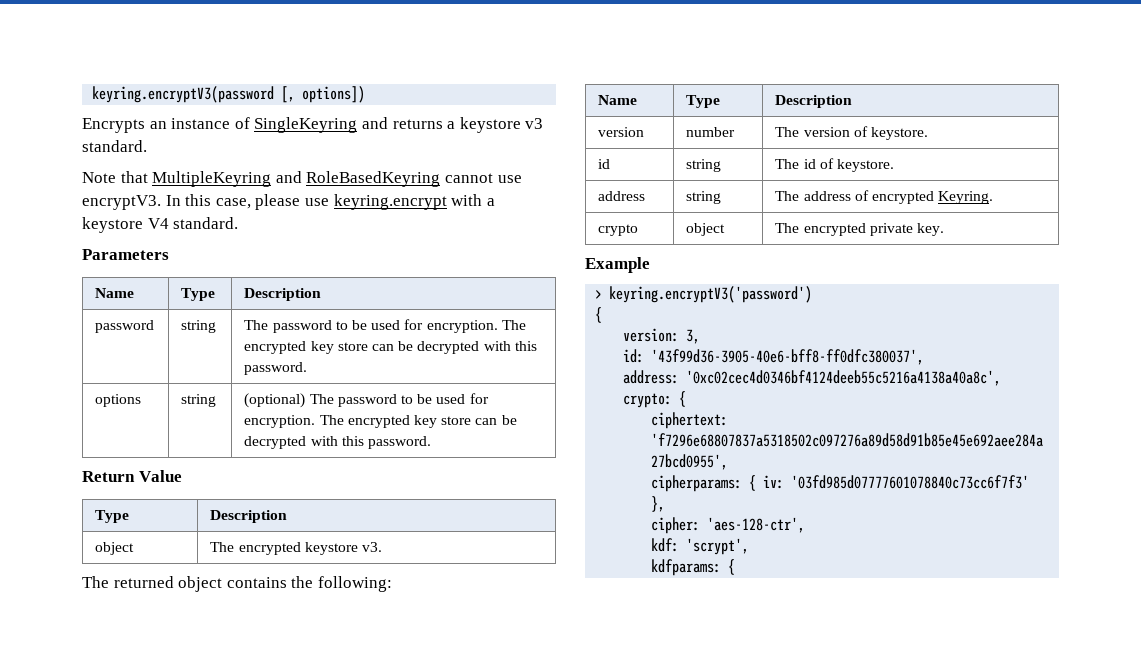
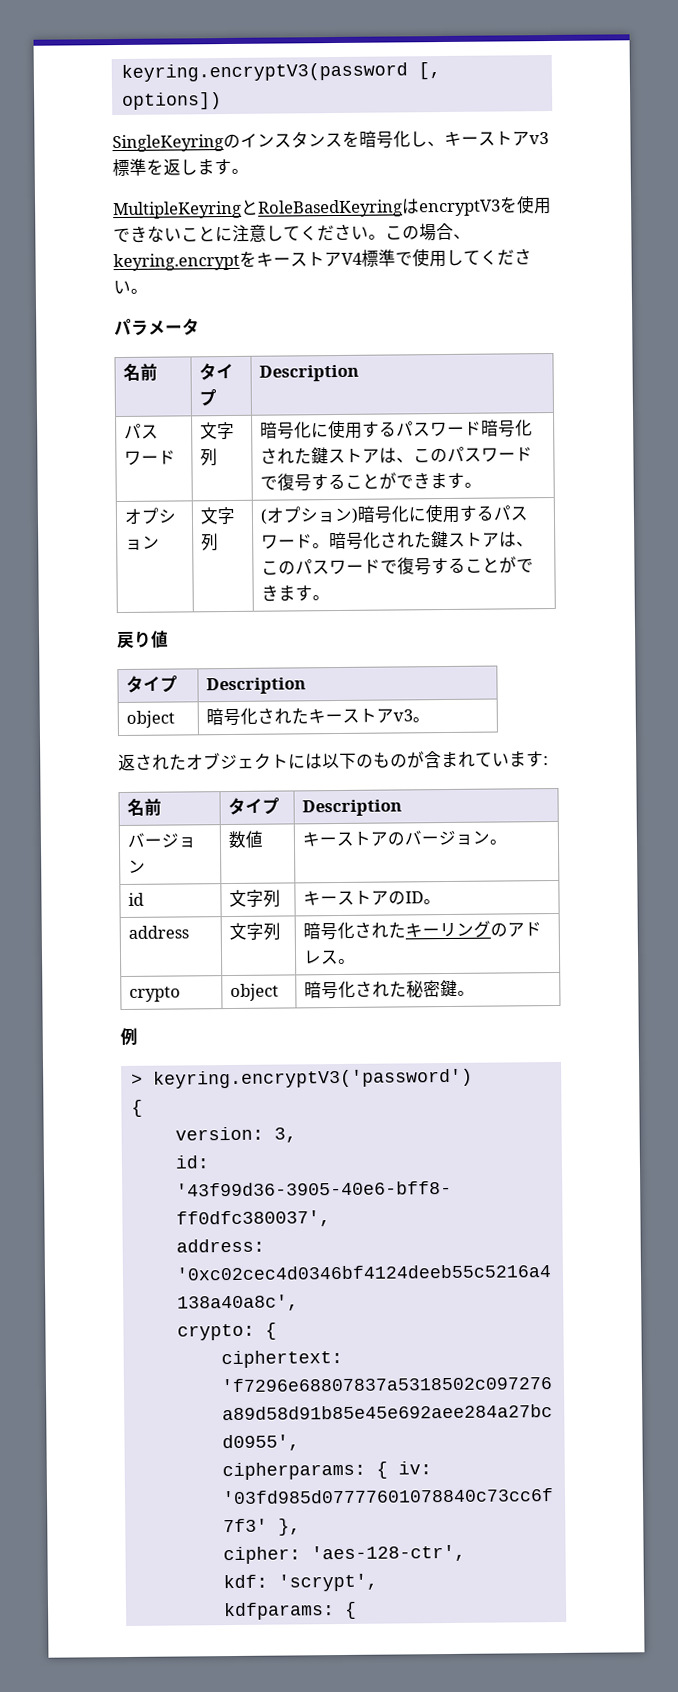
- Encrypts an instance of SingleKeyring and returns a keystore v3 standard.
- Note that MultipleKeyring and RoleBasedKeyring cannot use encryptV3. In this case, please use keyring.encrypt with a keystore V4 standard.
- Parameters
- Name | Type | Description
- password | string | The password to be used for encryption. The encrypted key store can be decrypted with this password.
- options | string | (optional) The password to be used for encryption. The encrypted key store can be decrypted with this password.
- Return Value
- Type | Description
- object | The encrypted keystore v3.
- The returned object contains the following:
- Name | Type | Description
- version | number | The version of keystore.
- id | string | The id of keystore.
- address | string | The address of encrypted Keyring.
- crypto | object | The encrypted private key.
- Example
+ SingleKeyringのインスタンスを暗号化し、キーストアv3標準を返します。
+ MultipleKeyringとRoleBasedKeyringはencryptV3を使用できないことに注意してください。この場合、keyring.encryptをキーストアV4標準で使用してください。
+ パラメータ
+ 名前 | タイプ | Description
+ パスワード | 文字列 | 暗号化に使用するパスワード暗号化された鍵ストアは、このパスワードで復号することができます。
+ オプション | 文字列 | (オプション)暗号化に使用するパスワード。暗号化された鍵ストアは、このパスワードで復号することができます。
+ 戻り値
+ タイプ | Description
+ object | 暗号化されたキーストアv3。
+ 返されたオブジェクトには以下のものが含まれています:
+ 名前 | タイプ | Description
+ バージョン | 数値 | キーストアのバージョン。
+ id | 文字列 | キーストアのID。
+ address | 文字列 | 暗号化されたキーリングのアドレス。
+ crypto | object | 暗号化された秘密鍵。
+ 例

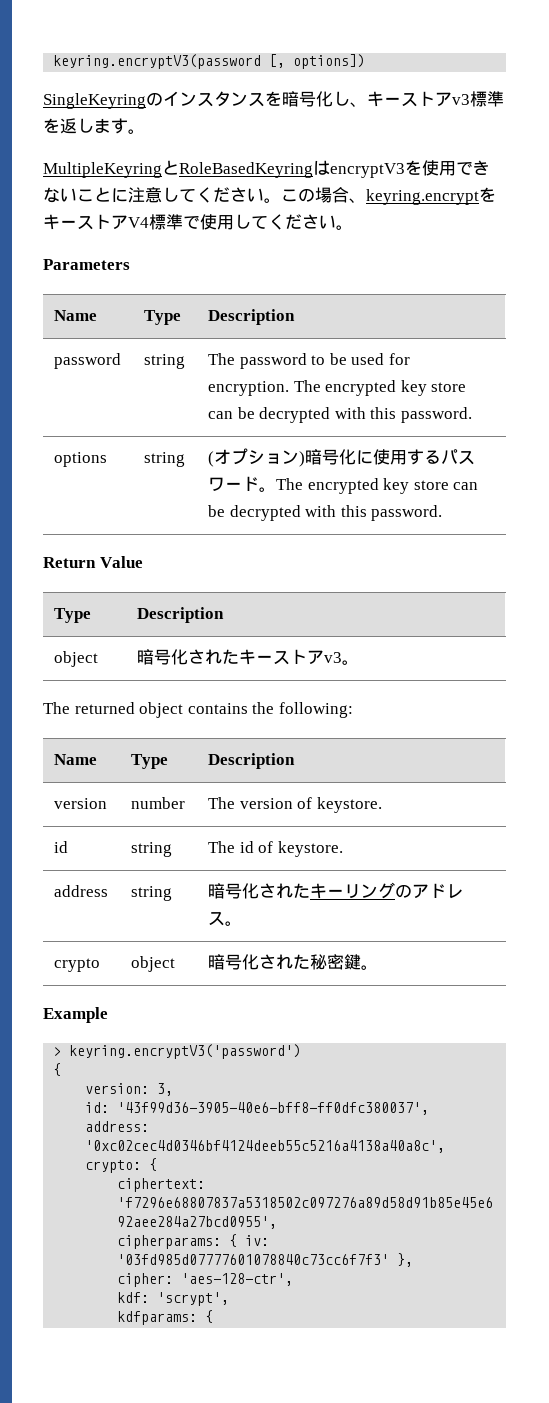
- パラメータ
- 名前 | タイプ | Description
- パスワード | 文字列 | 暗号化に使用するパスワード暗号化された鍵ストアは、このパスワードで復号することができます。
- オプション | 文字列 | (オプション)暗号化に使用するパスワード。暗号化された鍵ストアは、このパスワードで復号することができます。
- 戻り値
- タイプ | Description
+ Parameters
+ Name | Type | Description
+ password | string | The password to be used for encryption. The encrypted key store can be decrypted with this password.
+ options | string | (オプション)暗号化に使用するパスワード。The encrypted key store can be decrypted with this password.
+ Return Value
+ Type | Description
- 返されたオブジェクトには以下のものが含まれています:
- 名前 | タイプ | Description
- バージョン | 数値 | キーストアのバージョン。
- id | 文字列 | キーストアのID。
+ The returned object contains the following:
+ Name | Type | Description
+ version | number | The version of keystore.
+ id | string | The id of keystore.
- address | 文字列 | 暗号化されたキーリングのアドレス。
+ address | string | 暗号化されたキーリングのアドレス。
- 例
+ Example

